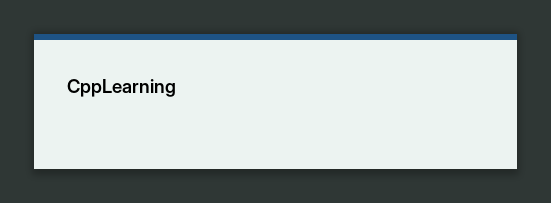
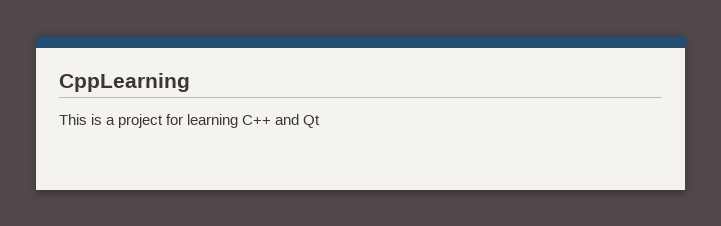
+ This is a project for learning C++ and Qt

